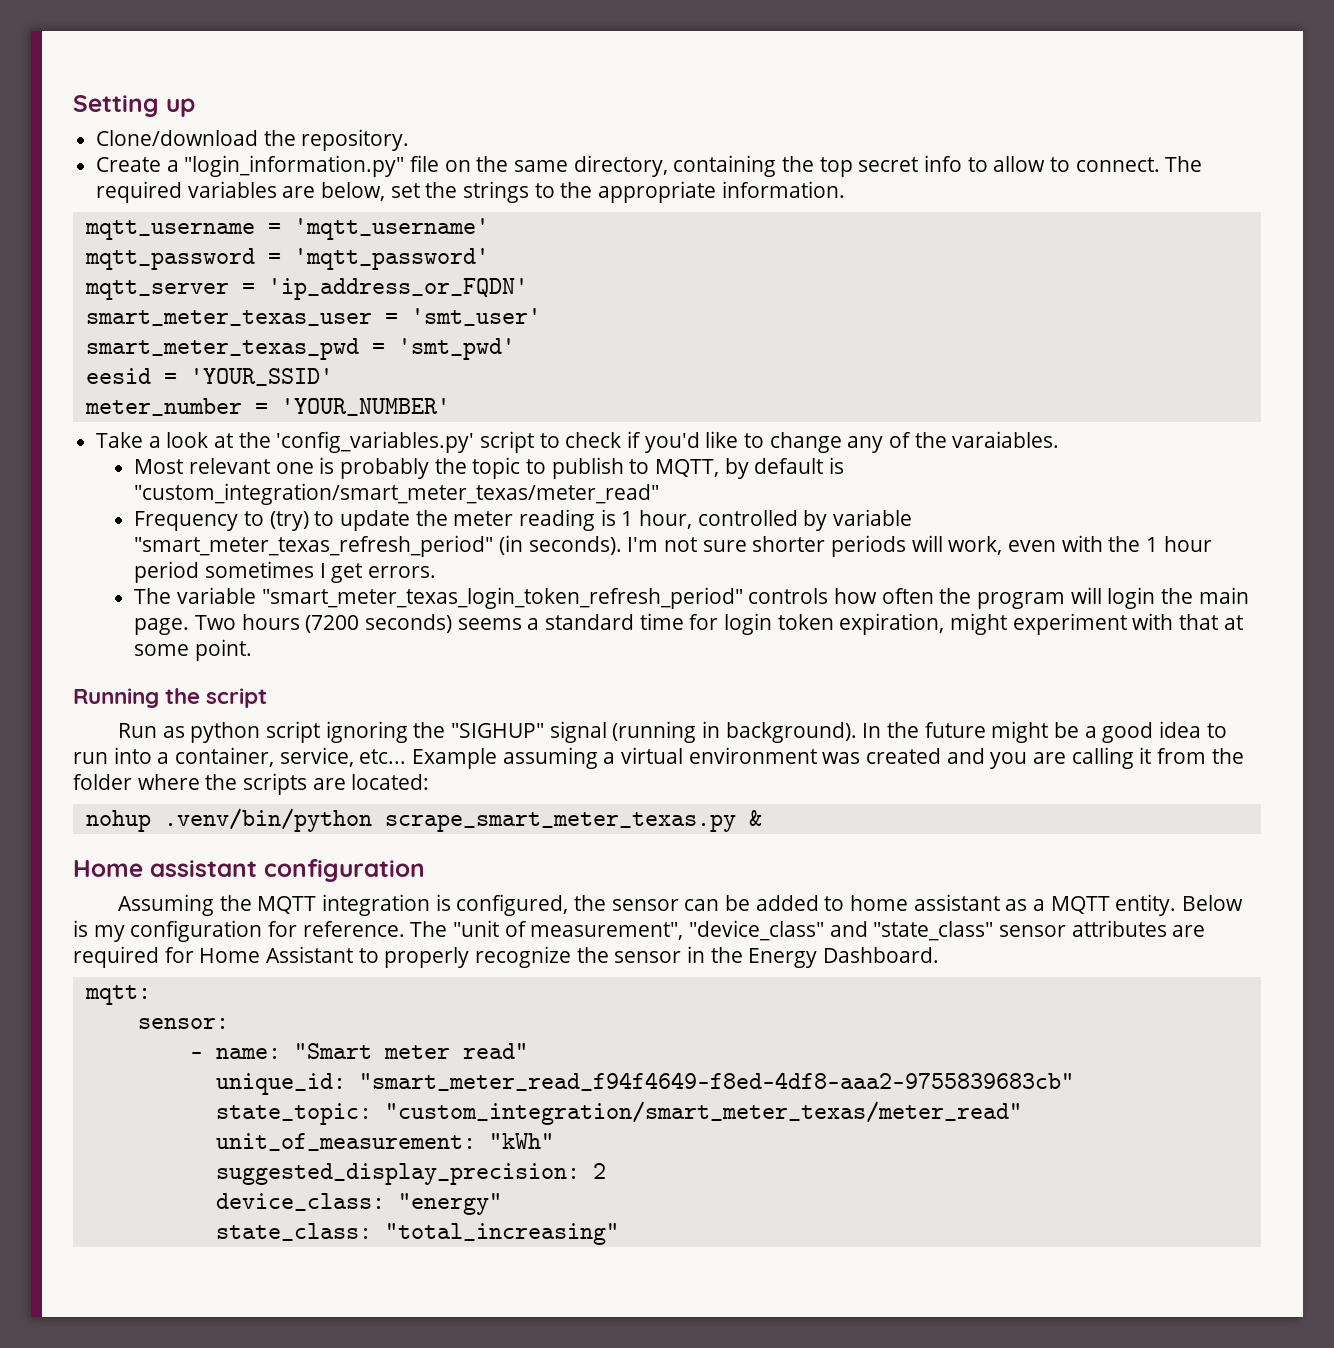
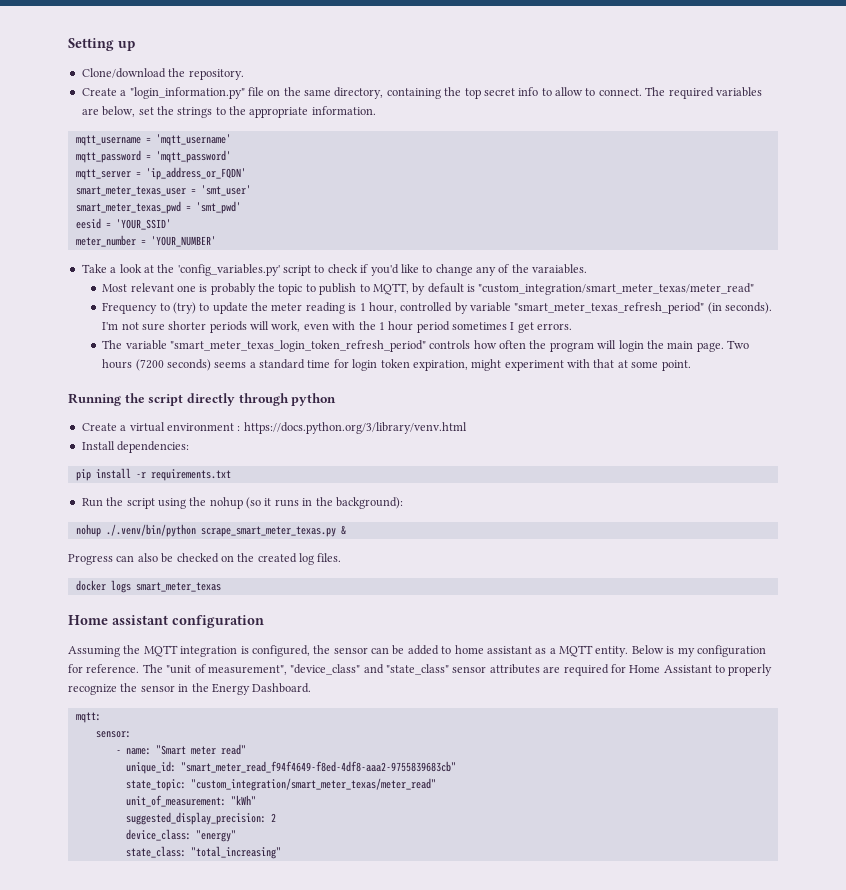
- Running the script
- Run as python script ignoring the "SIGHUP" signal (running in background). In the future might be a good idea to run into a container, service, etc... Example assuming a virtual environment was created and you are calling it from the folder where the scripts are located:
- nohup .venv/bin/python scrape_smart_meter_texas.py &
+ Running the script directly through python
+ Create a virtual environment : https://docs.python.org/3/library/venv.html
+ Install dependencies:
+ pip install -r requirements.txt
+ Run the script using the nohup (so it runs in the background):
+ nohup ./.venv/bin/python scrape_smart_meter_texas.py &
+ Progress can also be checked on the created log files.
+ docker logs smart_meter_texas

